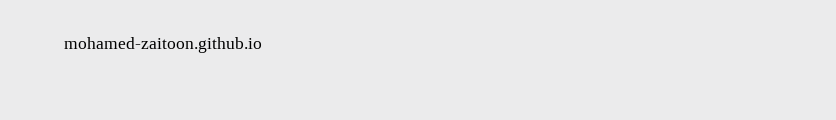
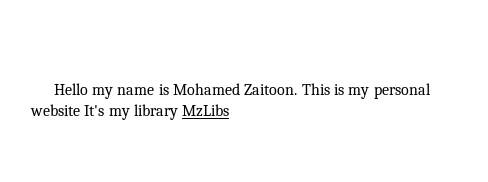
- mohamed-zaitoon.github.io
+ Hello my name is Mohamed Zaitoon. This is my personal website It's my library MzLibs

